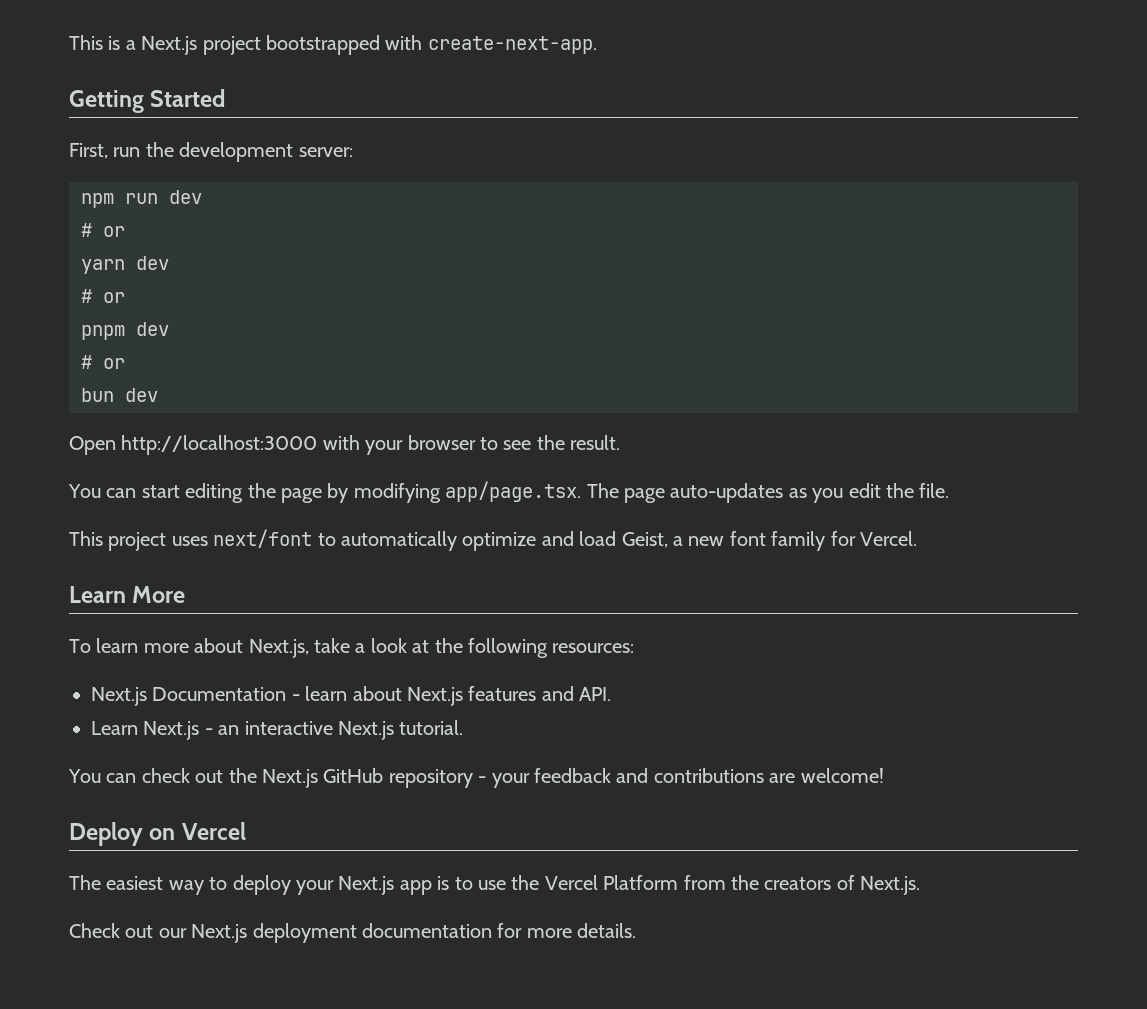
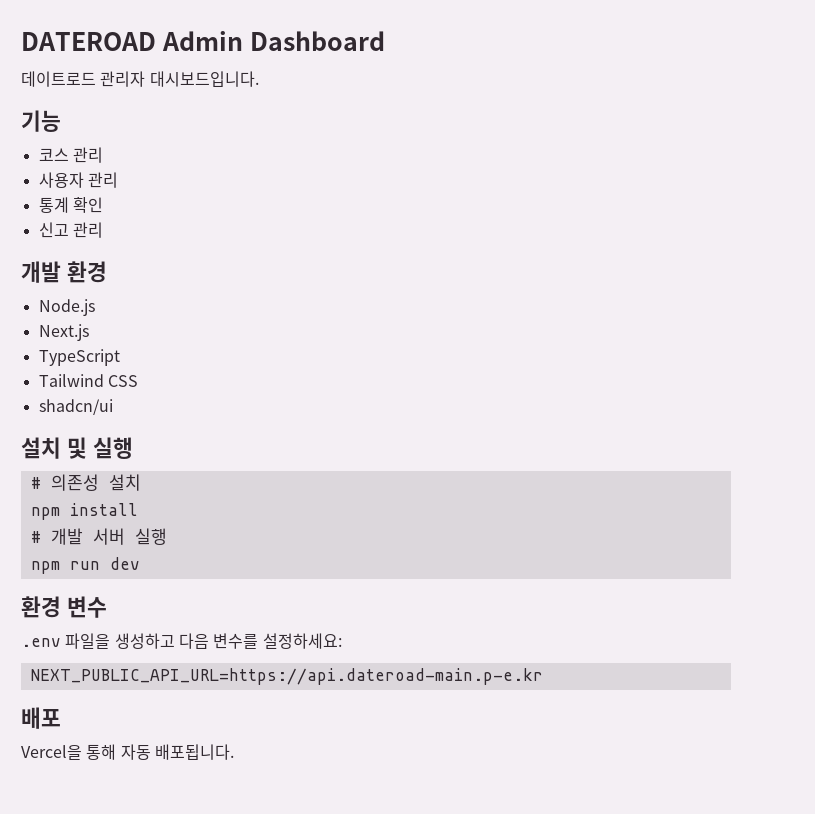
- This is a Next.js project bootstrapped with create-next-app.
- Getting Started
- First, run the development server:
+ DATEROAD Admin Dashboard
+ 데이트로드 관리자 대시보드입니다.
+ 기능
+ 코스 관리
+ 사용자 관리
+ 통계 확인
+ 신고 관리
+ 개발 환경
+ Node.js
+ Next.js
+ TypeScript
+ Tailwind CSS
+ shadcn/ui
+ 설치 및 실행
+ # 의존성 설치
+ npm install
+ # 개발 서버 실행
  npm run dev
- # or
- yarn dev
- # or
- pnpm dev
- # or
- bun dev
- Open http://localhost:3000 with your browser to see the result.
- You can start editing the page by modifying app/page.tsx. The page auto-updates as you edit the file.
- This project uses next/font to automatically optimize and load Geist, a new font family for Vercel.
- Learn More
- To learn more about Next.js, take a look at the following resources:
- Next.js Documentation - learn about Next.js features and API.
- Learn Next.js - an interactive Next.js tutorial.
- You can check out the Next.js GitHub repository - your feedback and contributions are welcome!
- Deploy on Vercel
- The easiest way to deploy your Next.js app is to use the Vercel Platform from the creators of Next.js.
- Check out our Next.js deployment documentation for more details.
+ 환경 변수
+ .env 파일을 생성하고 다음 변수를 설정하세요:
+ NEXT_PUBLIC_API_URL=https://api.dateroad-main.p-e.kr
+ 배포
+ Vercel을 통해 자동 배포됩니다.

